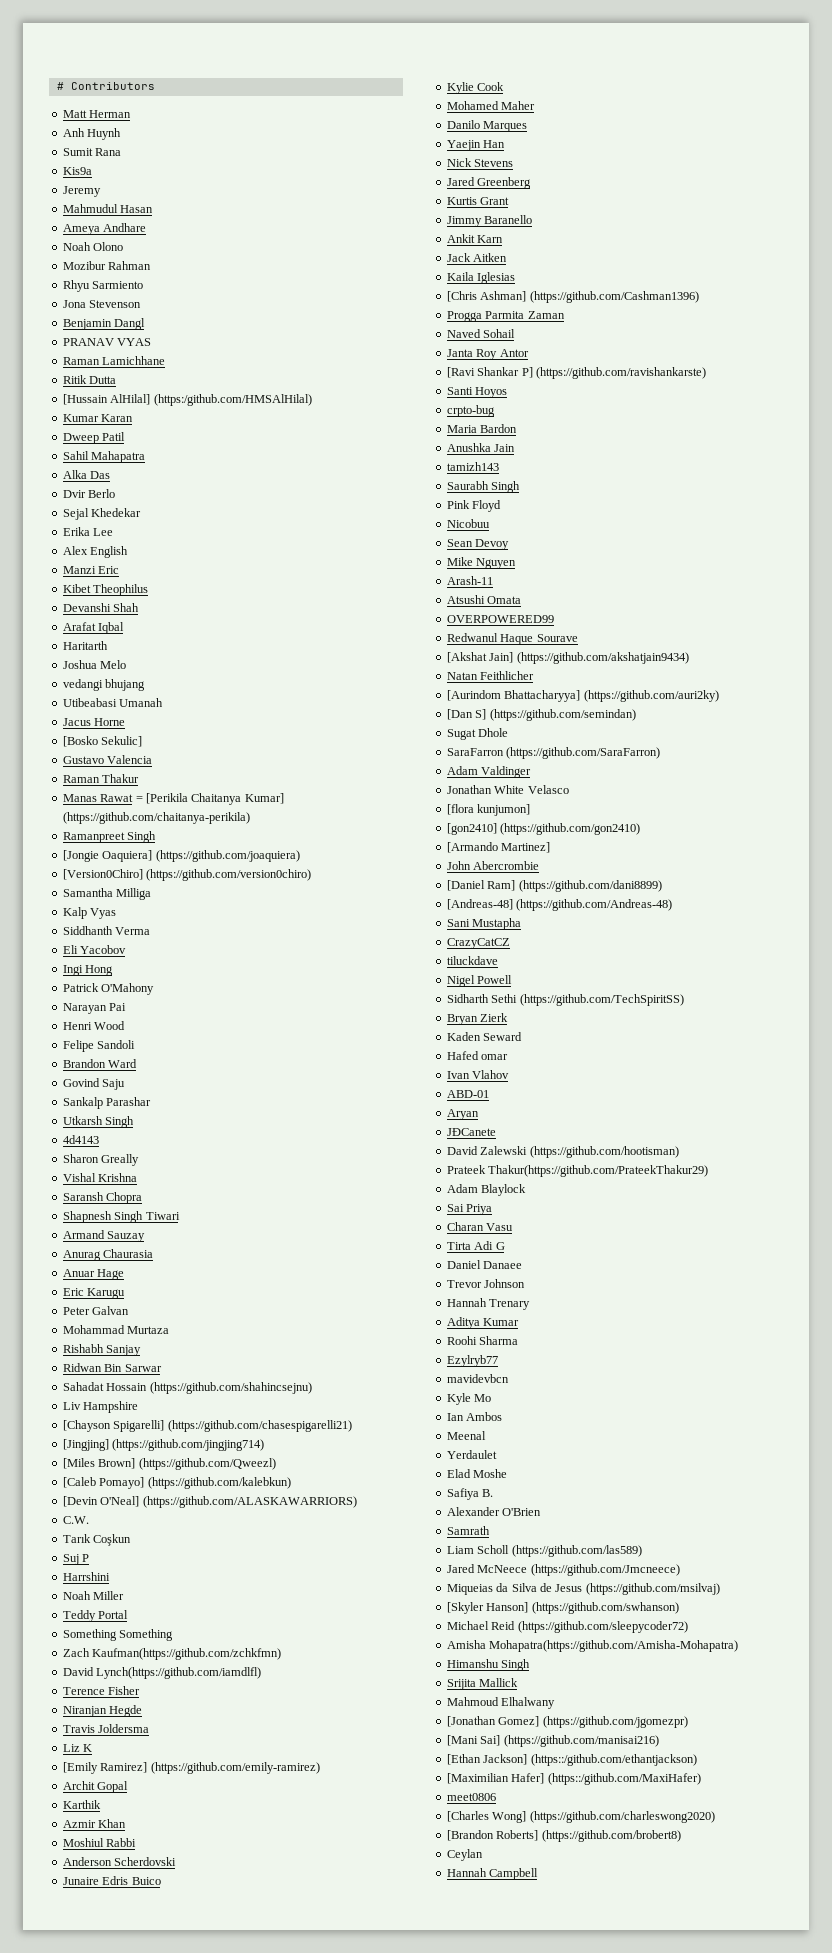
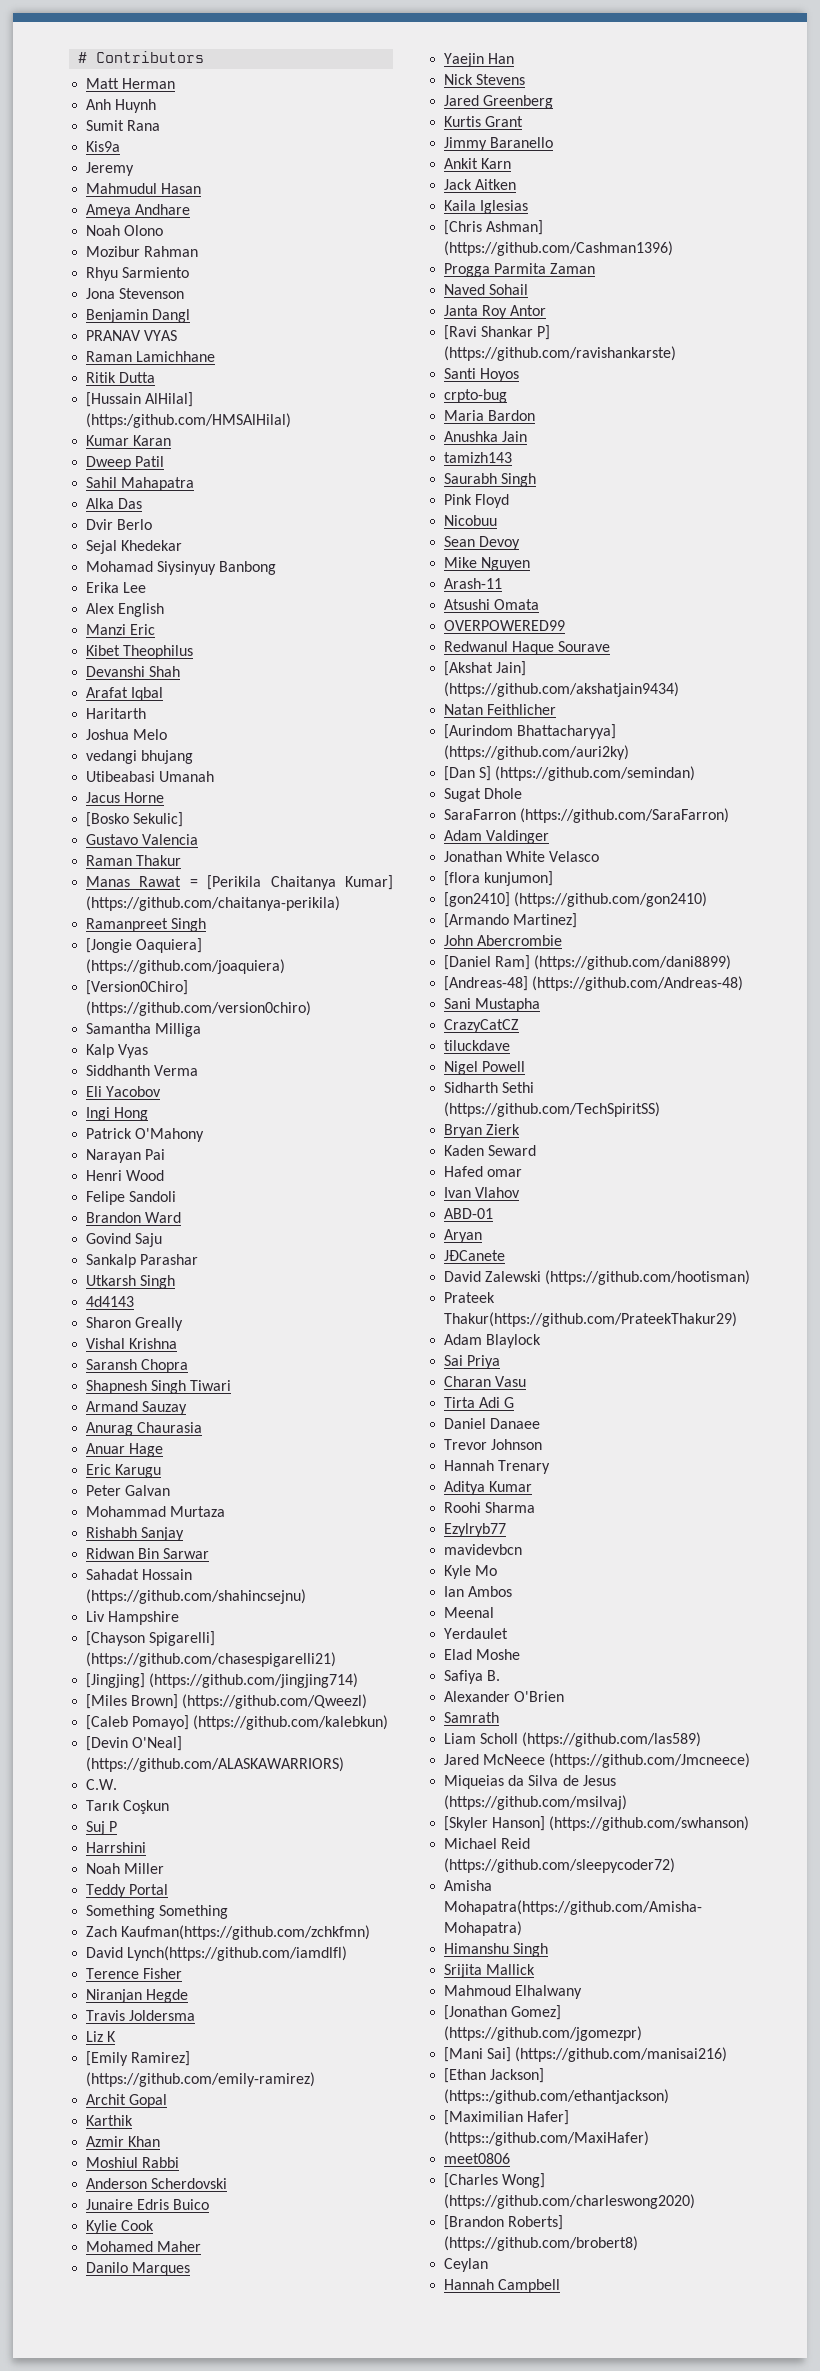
+ Mohamad Siysinyuy Banbong

